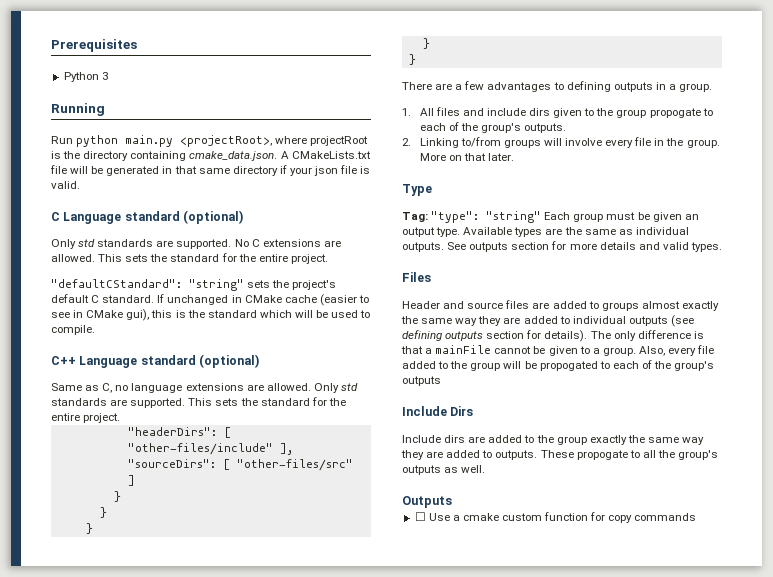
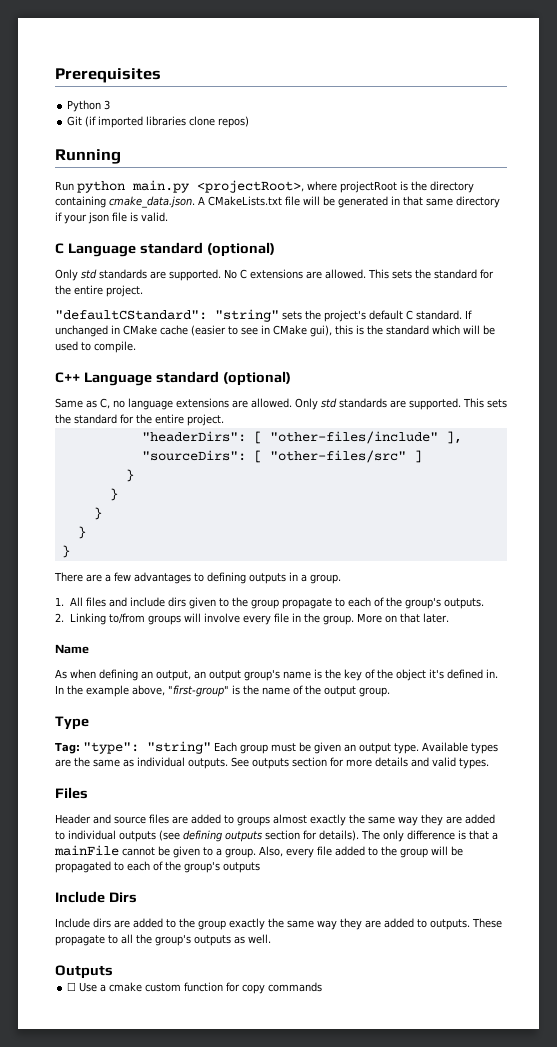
+ Git (if imported libraries clone repos)
- 1. All files and include dirs given to the group propogate to each of the group's outputs.
+ 1. All files and include dirs given to the group propagate to each of the group's outputs.
+ Name
+ As when defining an output, an output group's name is the key of the object it's defined in. In the example above, "first-group" is the name of the output group.
- Also, every file added to the group will be propogated to each of the group's outputs
+ Also, every file added to the group will be propagated to each of the group's outputs
- These propogate to all the group's outputs as well.
+ These propagate to all the group's outputs as well.

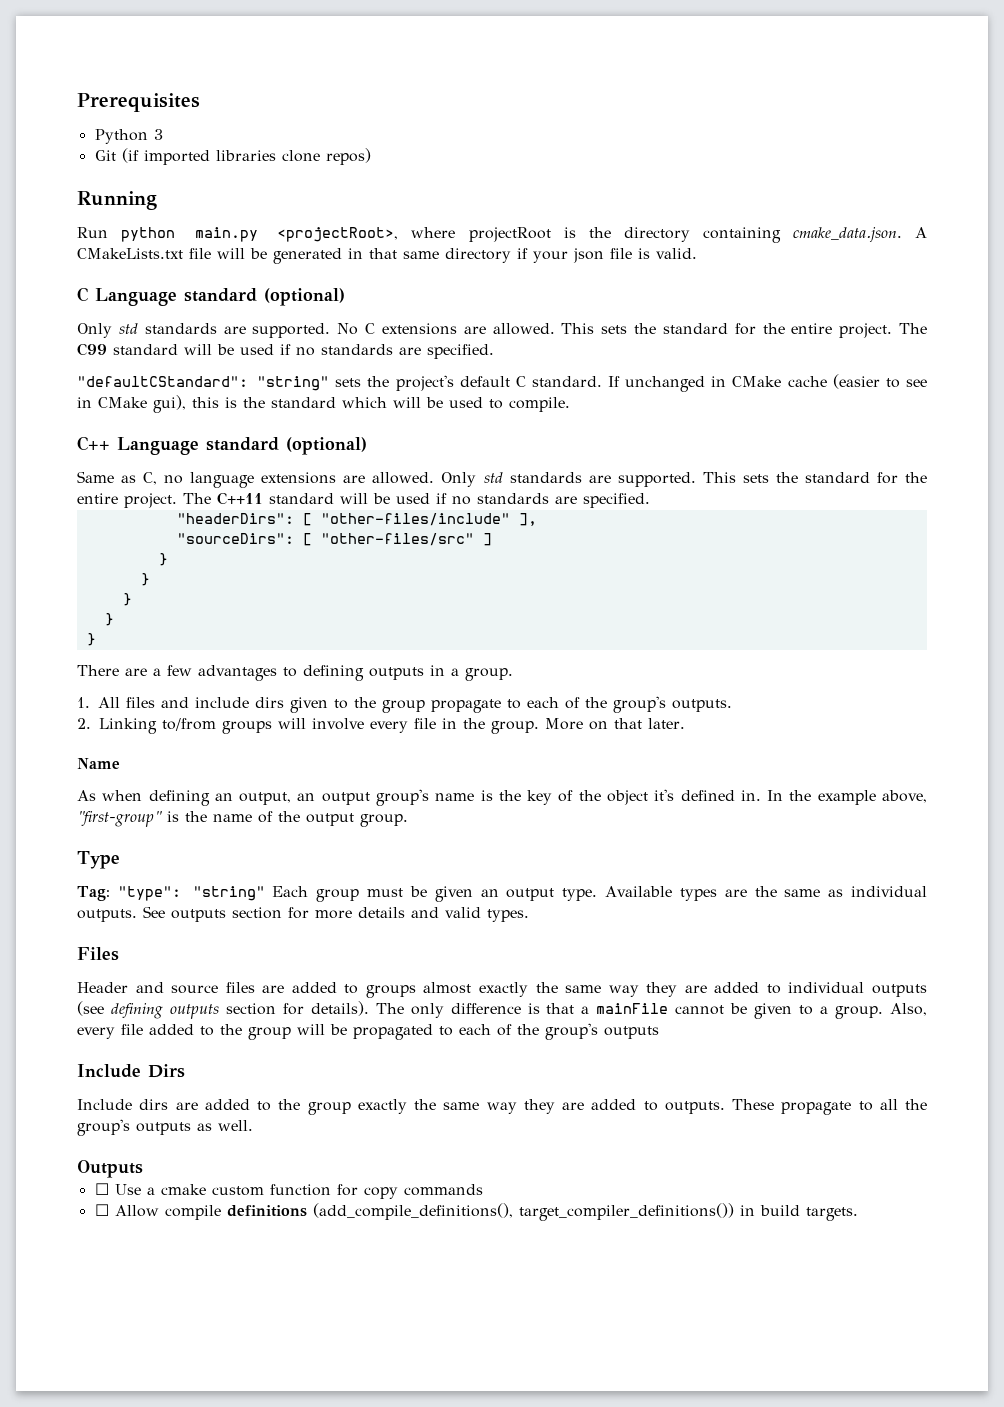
+ The C99 standard will be used if no standards are specified.
+ The C++11 standard will be used if no standards are specified.
+ ☐ Allow compile definitions (add_compile_definitions(), target_compiler_definitions()) in build targets.

